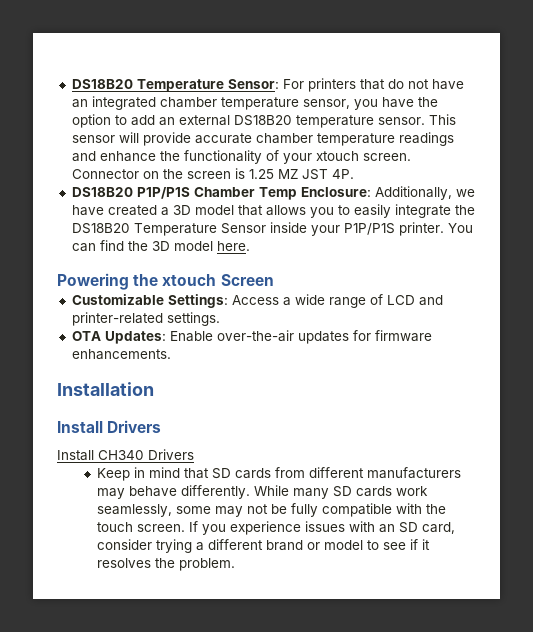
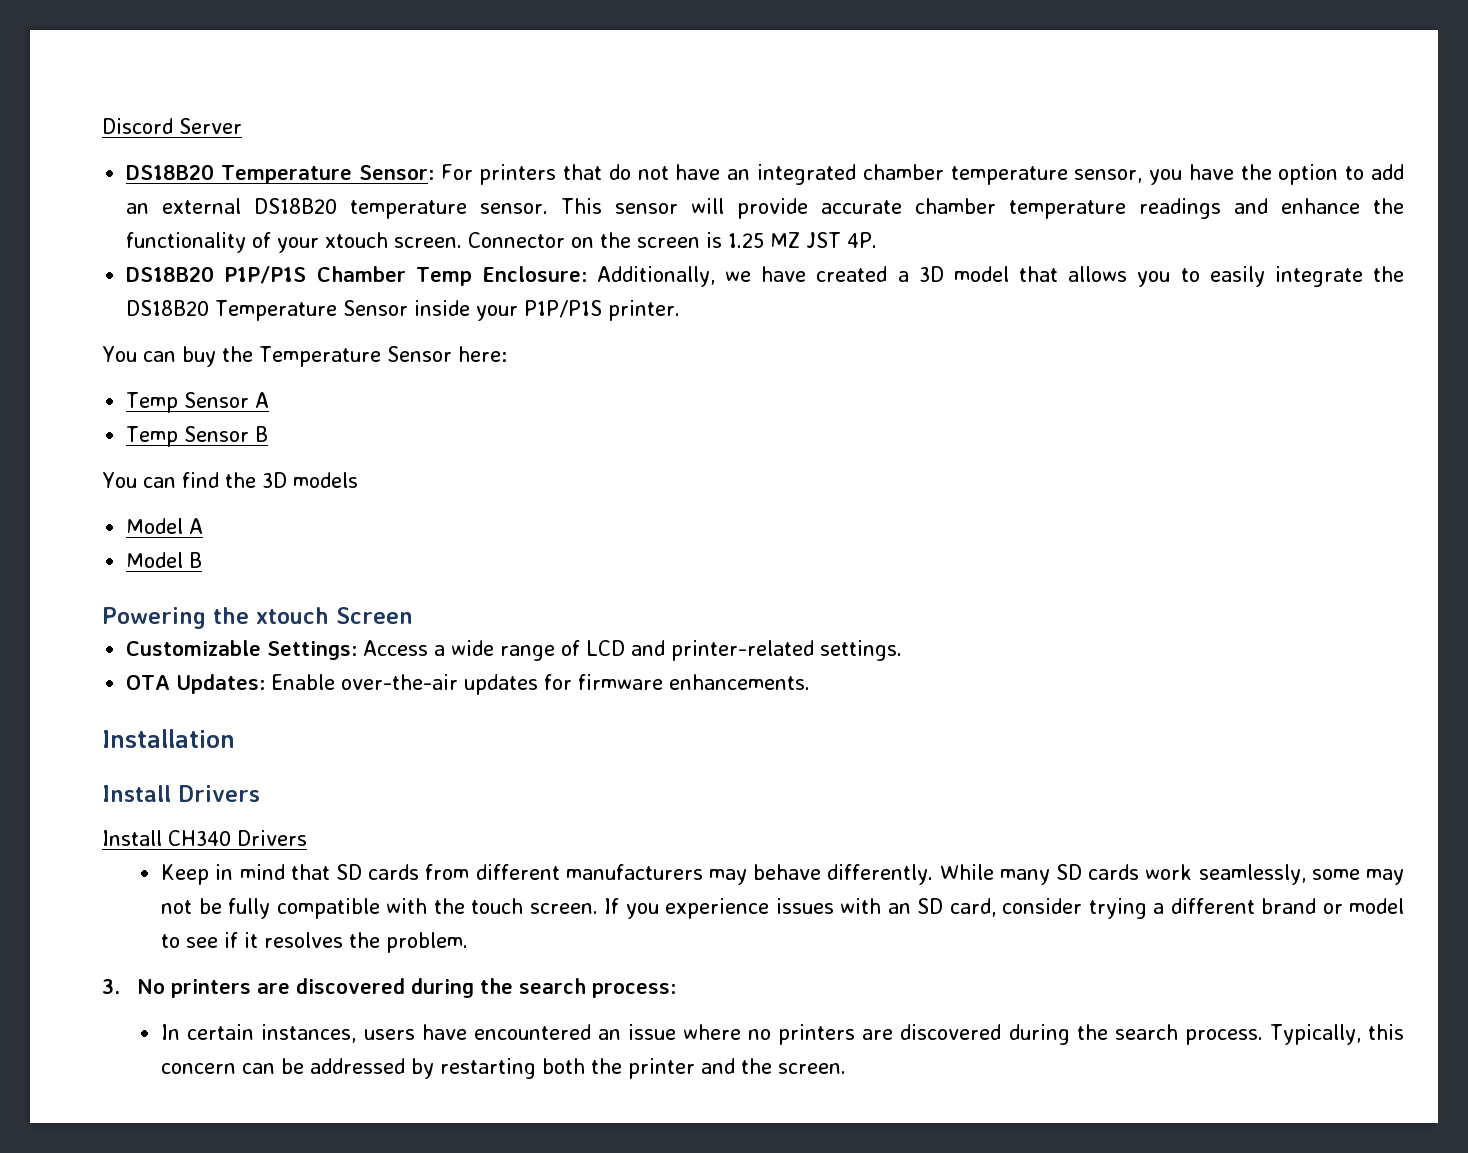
+ Discord Server
- DS18B20 P1P/P1S Chamber Temp Enclosure: Additionally, we have created a 3D model that allows you to easily integrate the DS18B20 Temperature Sensor inside your P1P/P1S printer. You can find the 3D model here.
+ DS18B20 P1P/P1S Chamber Temp Enclosure: Additionally, we have created a 3D model that allows you to easily integrate the DS18B20 Temperature Sensor inside your P1P/P1S printer.
+ You can buy the Temperature Sensor here:
+ Temp Sensor A
+ Temp Sensor B
+ You can find the 3D models
+ Model A
+ Model B
+ 3. No printers are discovered during the search process:
+ In certain instances, users have encountered an issue where no printers are discovered during the search process. Typically, this concern can be addressed by restarting both the printer and the screen.

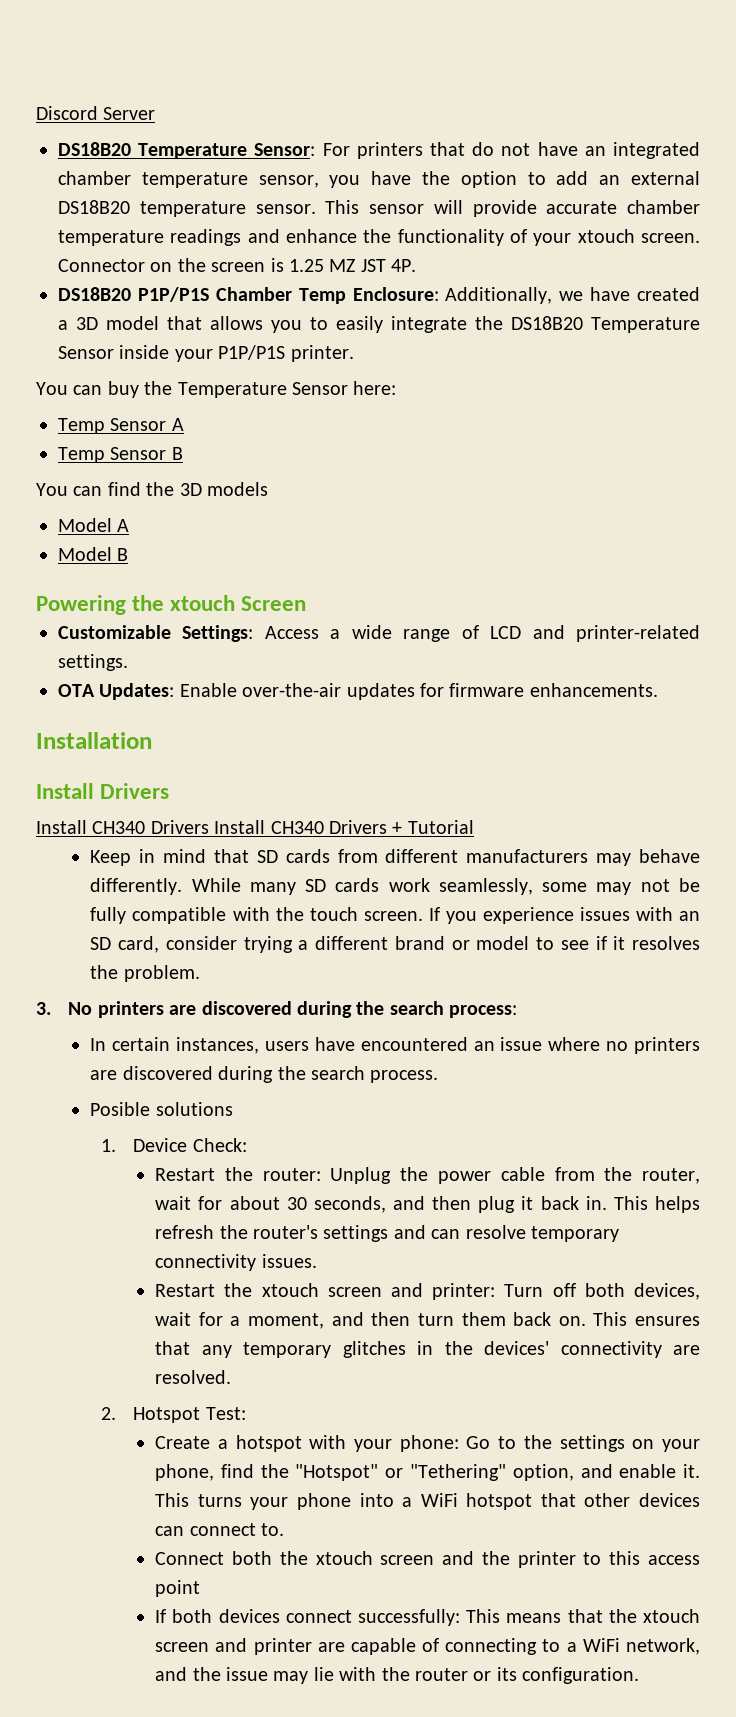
- Install CH340 Drivers
+ Install CH340 Drivers Install CH340 Drivers + Tutorial
- In certain instances, users have encountered an issue where no printers are discovered during the search process. Typically, this concern can be addressed by restarting both the printer and the screen.
+ In certain instances, users have encountered an issue where no printers are discovered during the search process.
+ Posible solutions
+ 1. Device Check:
+ Restart the router: Unplug the power cable from the router, wait for about 30 seconds, and then plug it back in. This helps refresh the router's settings and can resolve temporary connectivity issues.
+ Restart the xtouch screen and printer: Turn off both devices, wait for a moment, and then turn them back on. This ensures that any temporary glitches in the devices' connectivity are resolved.
+ 2. Hotspot Test:
+ Create a hotspot with your phone: Go to the settings on your phone, find the "Hotspot" or "Tethering" option, and enable it. This turns your phone into a WiFi hotspot that other devices can connect to.
+ Connect both the xtouch screen and the printer to this access point
+ If both devices connect successfully: This means that the xtouch screen and printer are capable of connecting to a WiFi network, and the issue may lie with the router or its configuration.

